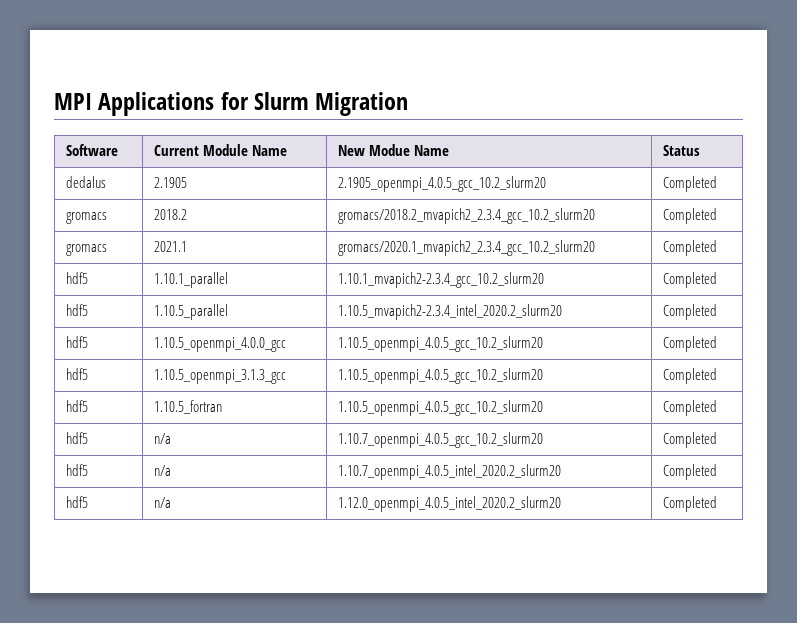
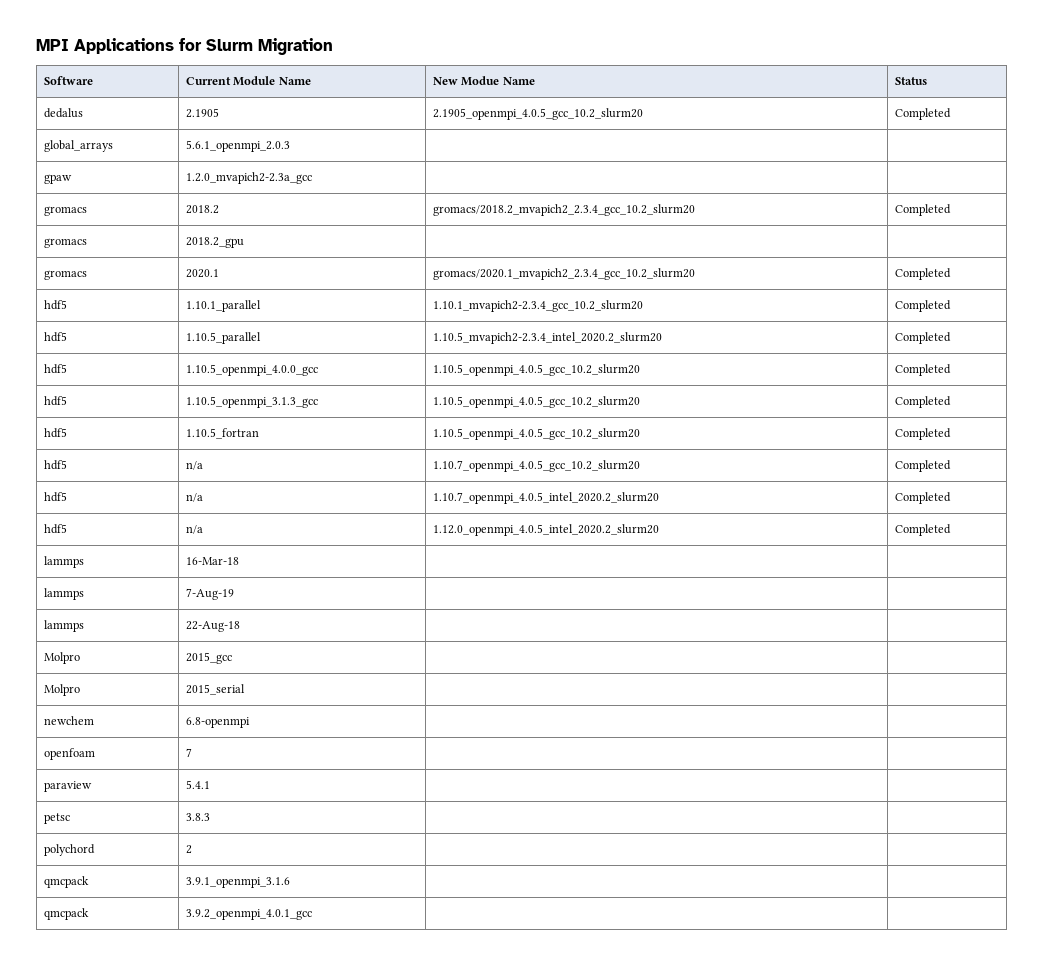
+ global_arrays | 5.6.1_openmpi_2.0.3 | |
+ gpaw | 1.2.0_mvapich2-2.3a_gcc | |
- gromacs | 2021.1 | gromacs/2020.1_mvapich2_2.3.4_gcc_10.2_slurm20 | Completed
+ gromacs | 2018.2_gpu | |
+ gromacs | 2020.1 | gromacs/2020.1_mvapich2_2.3.4_gcc_10.2_slurm20 | Completed
+ lammps | 16-Mar-18 | |
+ lammps | 7-Aug-19 | |
+ lammps | 22-Aug-18 | |
+ Molpro | 2015_gcc | |
+ Molpro | 2015_serial | |
+ newchem | 6.8-openmpi | |
+ openfoam | 7 | |
+ paraview | 5.4.1 | |
+ petsc | 3.8.3 | |
+ polychord | 2 | |
+ qmcpack | 3.9.1_openmpi_3.1.6 | |
+ qmcpack | 3.9.2_openmpi_4.0.1_gcc | |

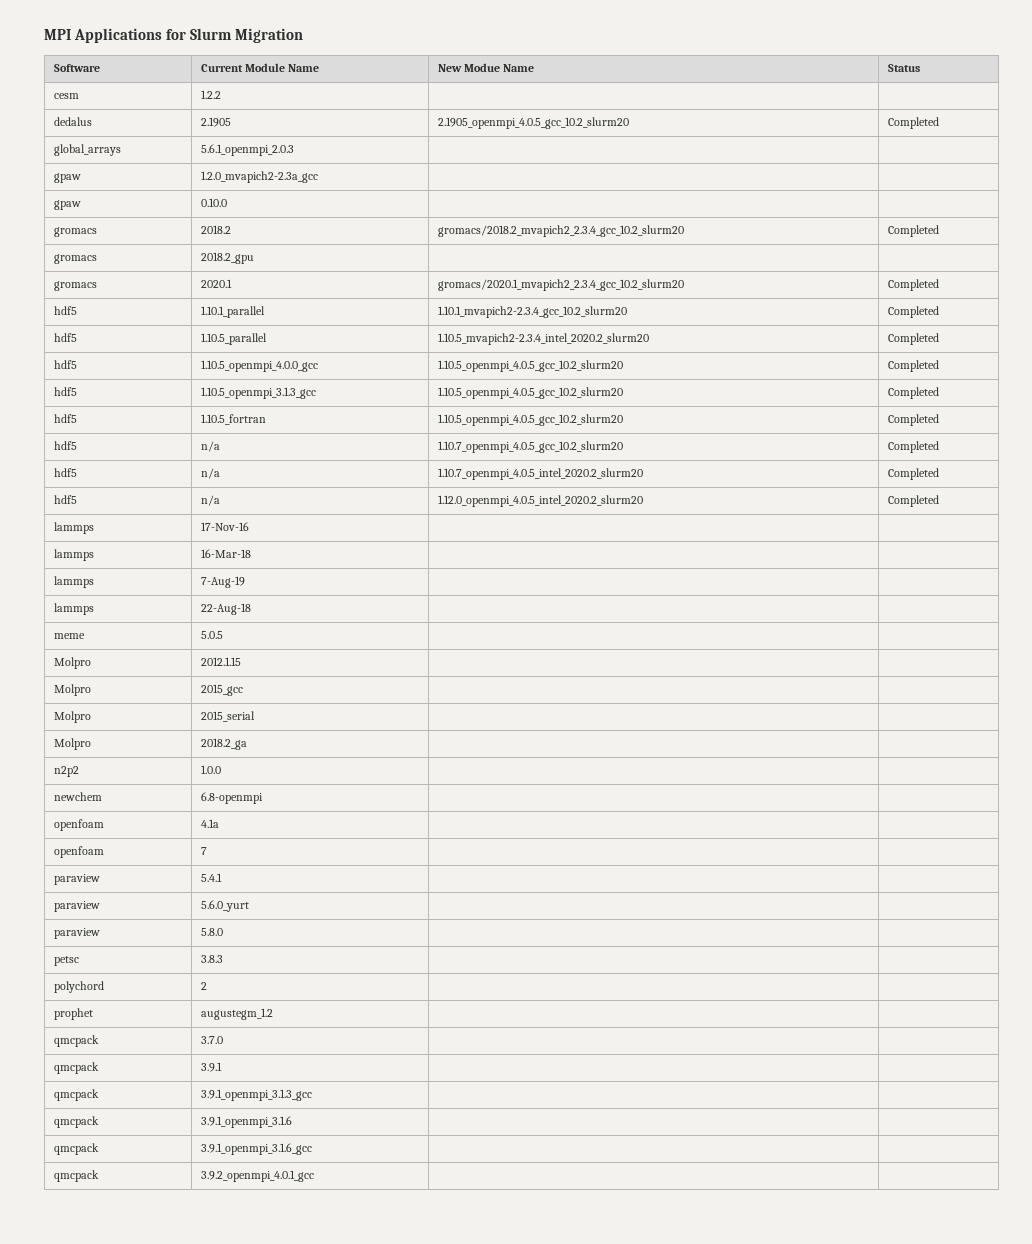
+ cesm | 1.2.2 | |
+ gpaw | 0.10.0 | |
+ lammps | 17-Nov-16 | |
+ meme | 5.0.5 | |
+ Molpro | 2012.1.15 | |
+ Molpro | 2018.2_ga | |
+ n2p2 | 1.0.0 | |
+ openfoam | 4.1a | |
+ paraview | 5.6.0_yurt | |
+ paraview | 5.8.0 | |
+ prophet | augustegm_1.2 | |
+ qmcpack | 3.7.0 | |
+ qmcpack | 3.9.1 | |
+ qmcpack | 3.9.1_openmpi_3.1.3_gcc | |
+ qmcpack | 3.9.1_openmpi_3.1.6_gcc | |

